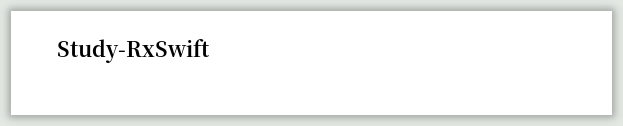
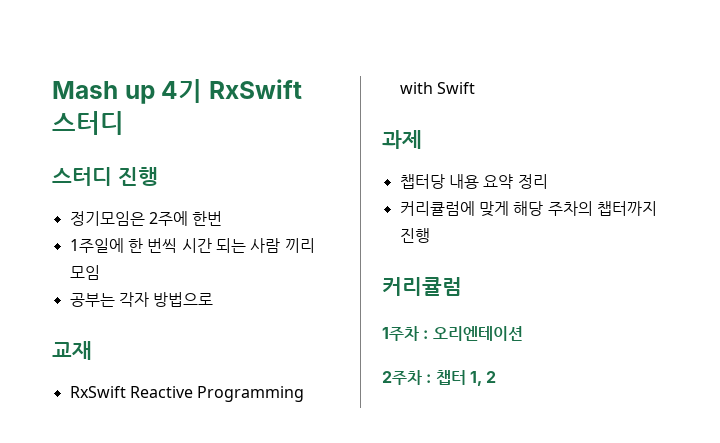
- Study-RxSwift
+ Mash up 4기 RxSwift 스터디
+ 스터디 진행
+ 정기모임은 2주에 한번
+ 1주일에 한 번씩 시간 되는 사람 끼리 모임
+ 공부는 각자 방법으로
+ 교재
+ RxSwift Reactive Programming with Swift
+ 과제
+ 챕터당 내용 요약 정리
+ 커리큘럼에 맞게 해당 주차의 챕터까지 진행
+ 커리큘럼
+ 1주차 : 오리엔테이션
+ 2주차 : 챕터 1, 2

